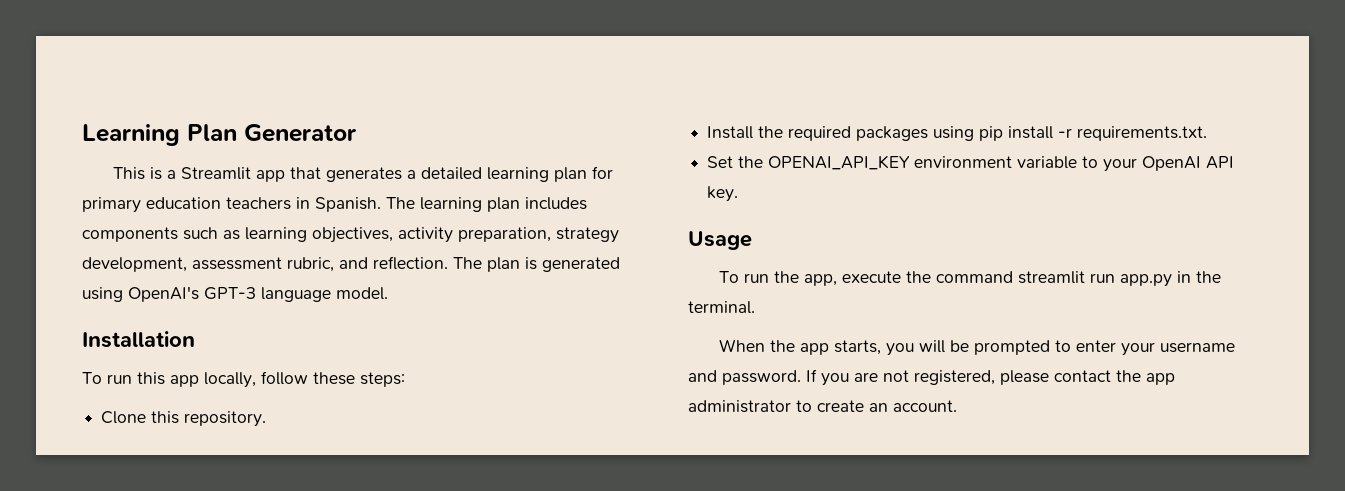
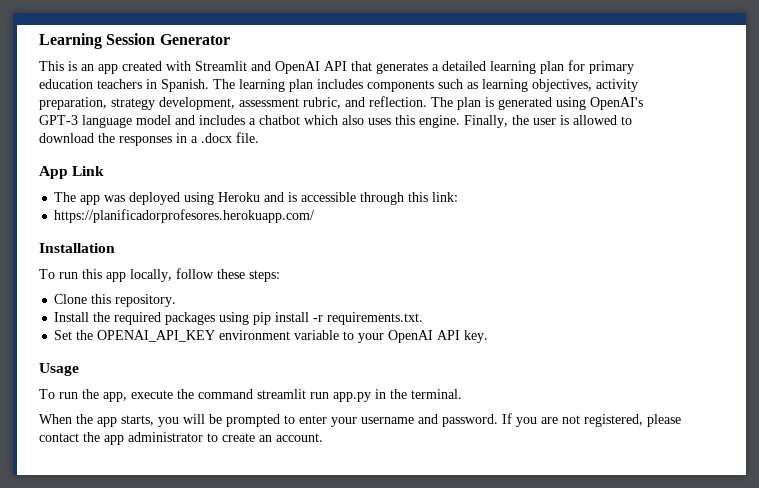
- Learning Plan Generator
+ Learning Session Generator
- This is a Streamlit app that generates a detailed learning plan for primary education teachers in Spanish.
+ This is an app created with Streamlit and OpenAI API that generates a detailed learning plan for primary education teachers in Spanish.
- The plan is generated using OpenAI's GPT-3 language model.
+ The plan is generated using OpenAI's GPT-3 language model and includes a chatbot which also uses this engine. Finally, the user is allowed to download the responses in a .docx file.
+ App Link
+ The app was deployed using Heroku and is accessible through this link:
+ https://planificadorprofesores.herokuapp.com/

